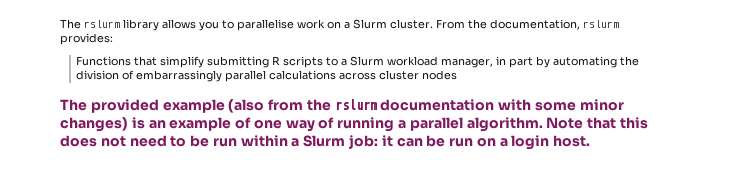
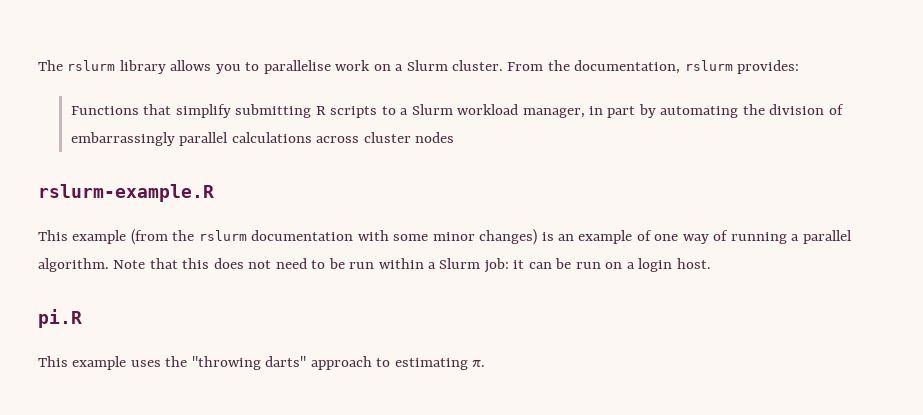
- The provided example (also from the rslurm documentation with some minor changes) is an example of one way of running a parallel algorithm.
+ rslurm-example.R
+ This example (from the rslurm documentation with some minor changes) is an example of one way of running a parallel algorithm.
+ pi.R
+ This example uses the "throwing darts" approach to estimating π.

